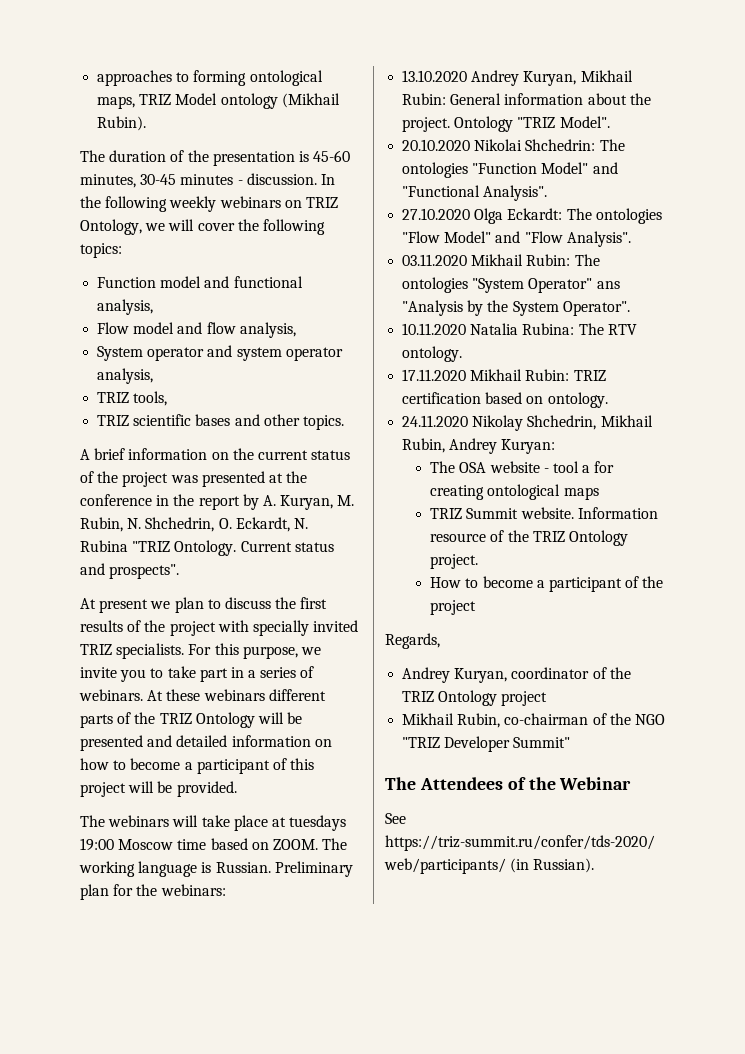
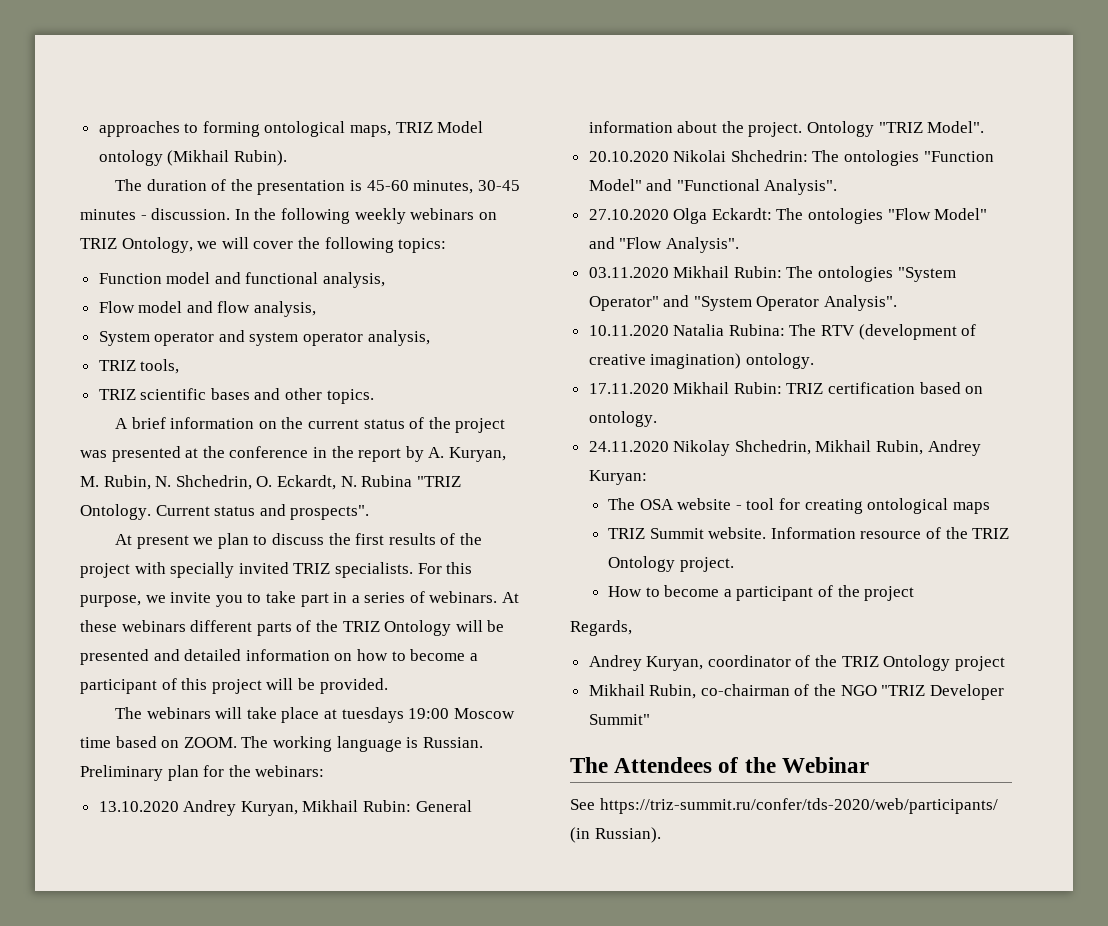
- 03.11.2020 Mikhail Rubin: The ontologies "System Operator" ans "Analysis by the System Operator".
+ 03.11.2020 Mikhail Rubin: The ontologies "System Operator" and "System Operator Analysis".
- 10.11.2020 Natalia Rubina: The RTV ontology.
+ 10.11.2020 Natalia Rubina: The RTV (development of creative imagination) ontology.
- The OSA website - tool a for creating ontological maps
+ The OSA website - tool for creating ontological maps

